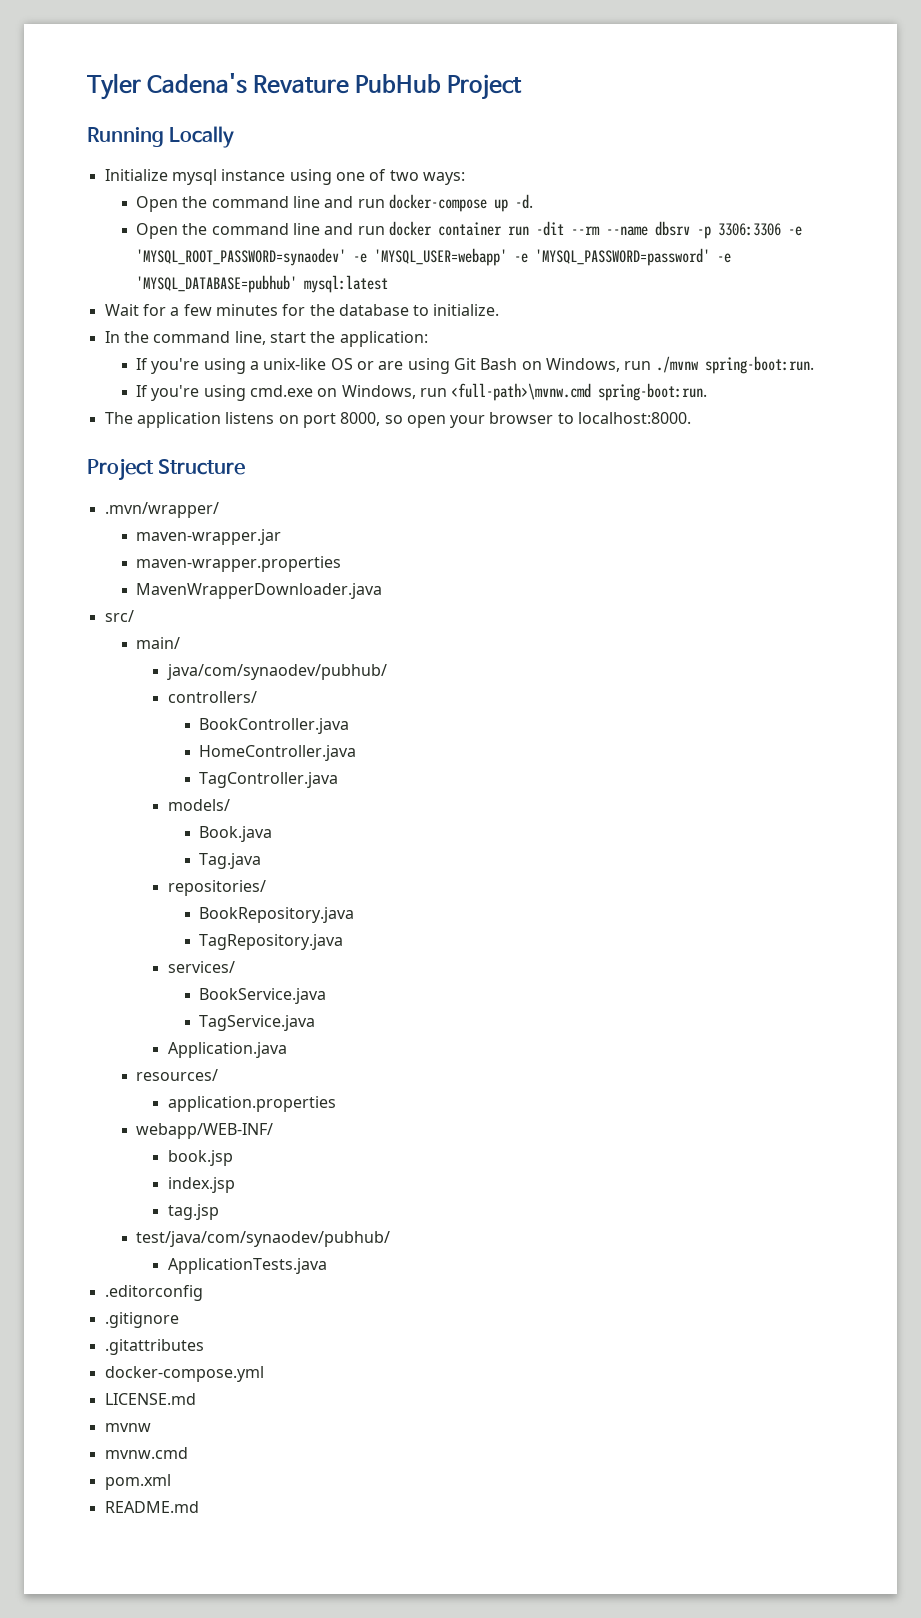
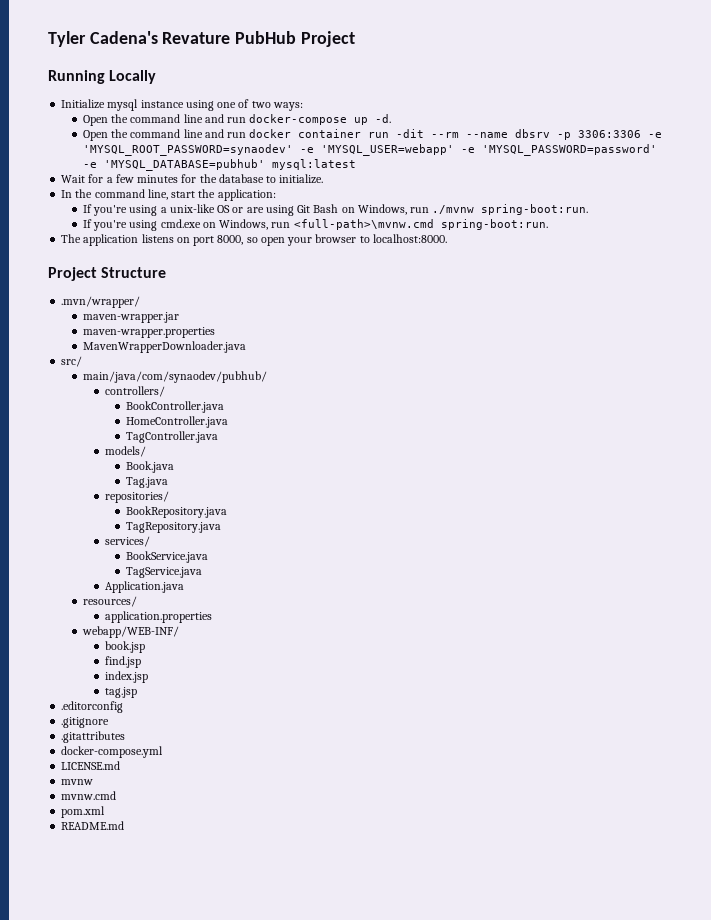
- main/
- java/com/synaodev/pubhub/
+ main/java/com/synaodev/pubhub/
+ find.jsp
- test/java/com/synaodev/pubhub/
- ApplicationTests.java

